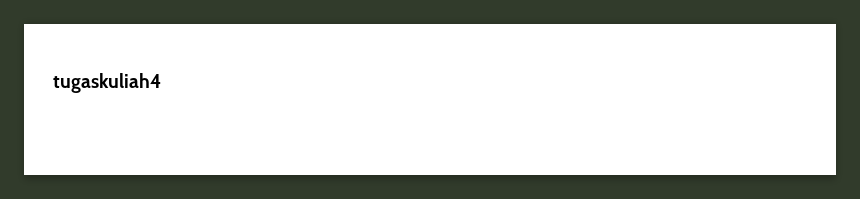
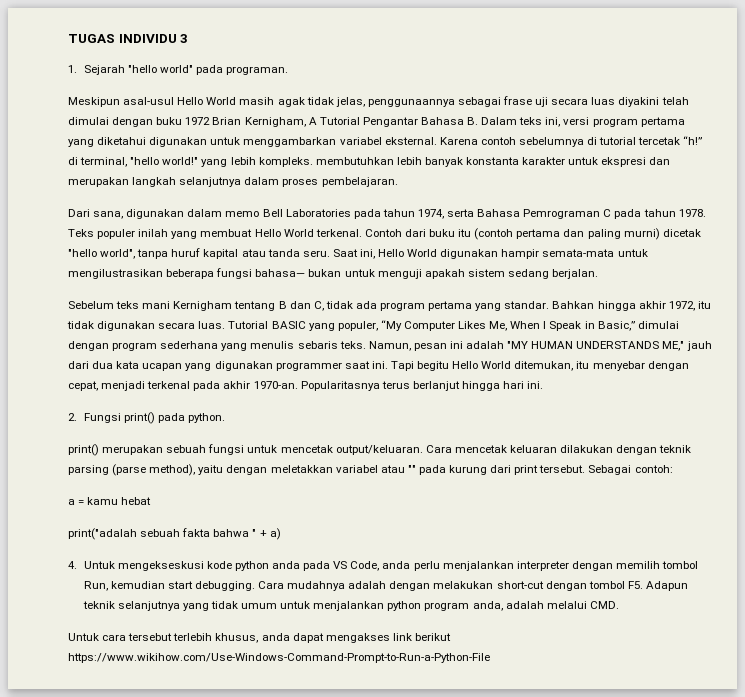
- tugaskuliah4
+ TUGAS INDIVIDU 3
+ 1. Sejarah "hello world" pada programan.
+ Meskipun asal-usul Hello World masih agak tidak jelas, penggunaannya sebagai frase uji secara luas diyakini telah dimulai dengan buku 1972 Brian Kernigham, A Tutorial Pengantar Bahasa B. Dalam teks ini, versi program pertama yang diketahui digunakan untuk menggambarkan variabel eksternal. Karena contoh sebelumnya di tutorial tercetak “h!” di terminal, "hello world!" yang lebih kompleks. membutuhkan lebih banyak konstanta karakter untuk ekspresi dan merupakan langkah selanjutnya dalam proses pembelajaran.
+ Dari sana, digunakan dalam memo Bell Laboratories pada tahun 1974, serta Bahasa Pemrograman C pada tahun 1978. Teks populer inilah yang membuat Hello World terkenal. Contoh dari buku itu (contoh pertama dan paling murni) dicetak "hello world", tanpa huruf kapital atau tanda seru. Saat ini, Hello World digunakan hampir semata-mata untuk mengilustrasikan beberapa fungsi bahasa— bukan untuk menguji apakah sistem sedang berjalan.
+ Sebelum teks mani Kernigham tentang B dan C, tidak ada program pertama yang standar. Bahkan hingga akhir 1972, itu tidak digunakan secara luas. Tutorial BASIC yang populer, “My Computer Likes Me, When I Speak in Basic,” dimulai dengan program sederhana yang menulis sebaris teks. Namun, pesan ini adalah "MY HUMAN UNDERSTANDS ME," jauh dari dua kata ucapan yang digunakan programmer saat ini. Tapi begitu Hello World ditemukan, itu menyebar dengan cepat, menjadi terkenal pada akhir 1970-an. Popularitasnya terus berlanjut hingga hari ini.
+ 2. Fungsi print() pada python.
+ print() merupakan sebuah fungsi untuk mencetak output/keluaran. Cara mencetak keluaran dilakukan dengan teknik parsing (parse method), yaitu dengan meletakkan variabel atau "" pada kurung dari print tersebut. Sebagai contoh:
+ a = kamu hebat
+ print("adalah sebuah fakta bahwa " + a)
+ 4. Untuk mengekseskusi kode python anda pada VS Code, anda perlu menjalankan interpreter dengan memilih tombol Run, kemudian start debugging. Cara mudahnya adalah dengan melakukan short-cut dengan tombol F5. Adapun teknik selanjutnya yang tidak umum untuk menjalankan python program anda, adalah melalui CMD.
+ Untuk cara tersebut terlebih khusus, anda dapat mengakses link berikut https://www.wikihow.com/Use-Windows-Command-Prompt-to-Run-a-Python-File

